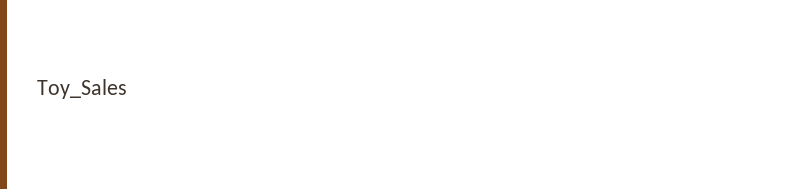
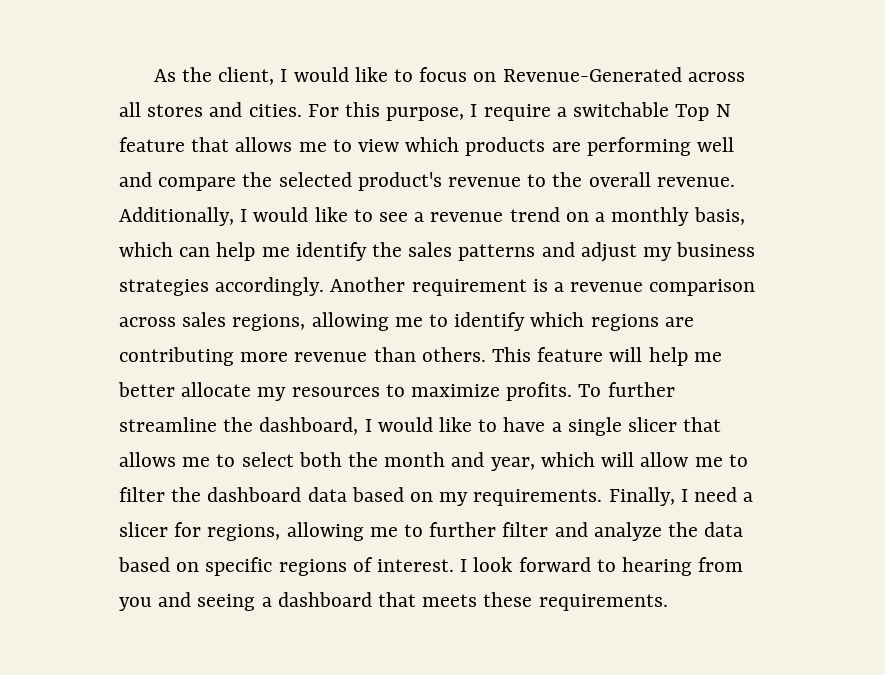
- Toy_Sales
+ As the client, I would like to focus on Revenue-Generated across all stores and cities. For this purpose, I require a switchable Top N feature that allows me to view which products are performing well and compare the selected product's revenue to the overall revenue. Additionally, I would like to see a revenue trend on a monthly basis, which can help me identify the sales patterns and adjust my business strategies accordingly. Another requirement is a revenue comparison across sales regions, allowing me to identify which regions are contributing more revenue than others. This feature will help me better allocate my resources to maximize profits. To further streamline the dashboard, I would like to have a single slicer that allows me to select both the month and year, which will allow me to filter the dashboard data based on my requirements. Finally, I need a slicer for regions, allowing me to further filter and analyze the data based on specific regions of interest. I look forward to hearing from you and seeing a dashboard that meets these requirements.

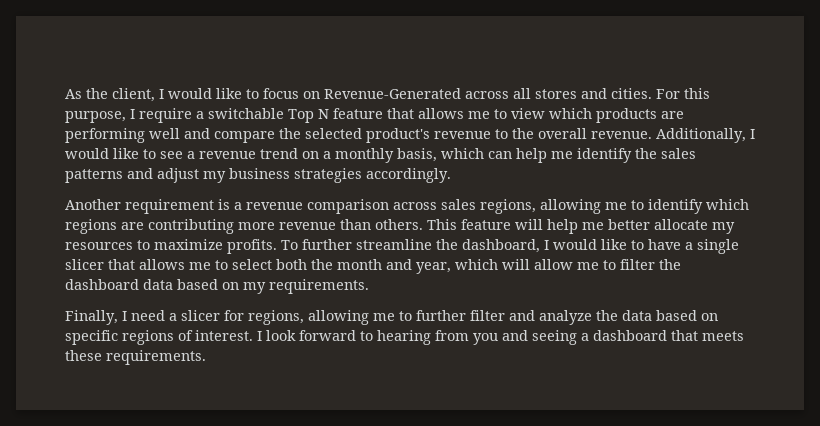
- Additionally, I would like to see a revenue trend on a monthly basis, which can help me identify the sales patterns and adjust my business strategies accordingly. Another requirement is a revenue comparison across sales regions, allowing me to identify which regions are contributing more revenue than others.
+ Additionally, I would like to see a revenue trend on a monthly basis, which can help me identify the sales patterns and adjust my business strategies accordingly.
+ Another requirement is a revenue comparison across sales regions, allowing me to identify which regions are contributing more revenue than others.
- To further streamline the dashboard, I would like to have a single slicer that allows me to select both the month and year, which will allow me to filter the dashboard data based on my requirements. Finally, I need a slicer for regions, allowing me to further filter and analyze the data based on specific regions of interest.
+ To further streamline the dashboard, I would like to have a single slicer that allows me to select both the month and year, which will allow me to filter the dashboard data based on my requirements.
+ Finally, I need a slicer for regions, allowing me to further filter and analyze the data based on specific regions of interest.

